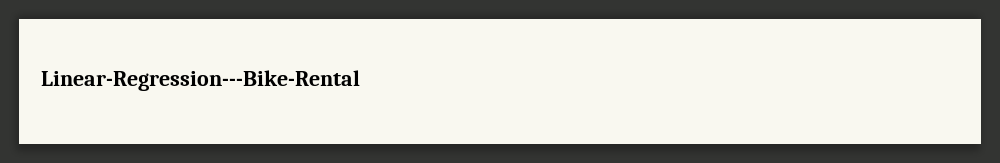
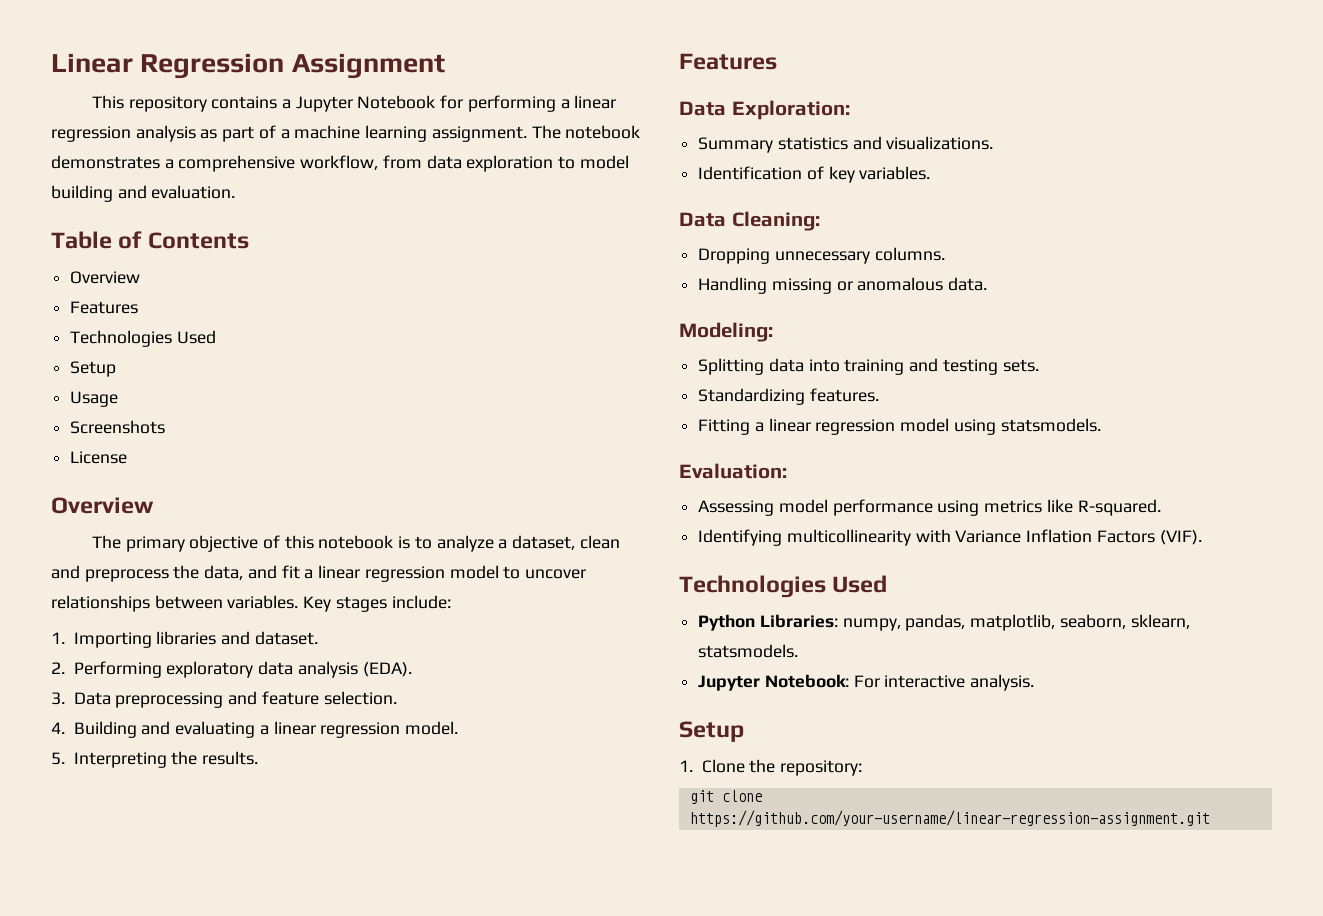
- Linear-Regression---Bike-Rental
+ Linear Regression Assignment
+ This repository contains a Jupyter Notebook for performing a linear regression analysis as part of a machine learning assignment. The notebook demonstrates a comprehensive workflow, from data exploration to model building and evaluation.
+ Table of Contents
+ Overview
+ Features
+ Technologies Used
+ Setup
+ Usage
+ Screenshots
+ License
+ Overview
+ The primary objective of this notebook is to analyze a dataset, clean and preprocess the data, and fit a linear regression model to uncover relationships between variables. Key stages include:
+ 1. Importing libraries and dataset.
+ 2. Performing exploratory data analysis (EDA).
+ 3. Data preprocessing and feature selection.
+ 4. Building and evaluating a linear regression model.
+ 5. Interpreting the results.
+ Features
+ Data Exploration:
+ Summary statistics and visualizations.
+ Identification of key variables.
+ Data Cleaning:
+ Dropping unnecessary columns.
+ Handling missing or anomalous data.
+ Modeling:
+ Splitting data into training and testing sets.
+ Standardizing features.
+ Fitting a linear regression model using statsmodels.
+ Evaluation:
+ Assessing model performance using metrics like R-squared.
+ Identifying multicollinearity with Variance Inflation Factors (VIF).
+ Technologies Used
+ Python Libraries: numpy, pandas, matplotlib, seaborn, sklearn, statsmodels.
+ Jupyter Notebook: For interactive analysis.
+ Setup
+ 1. Clone the repository:
+ git clone https://github.com/your-username/linear-regression-assignment.git

